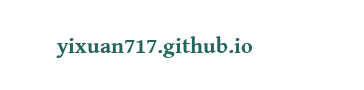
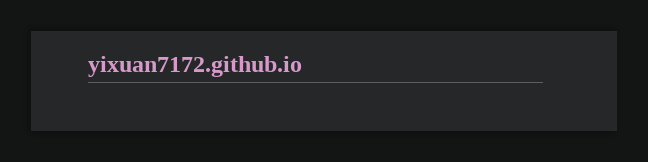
- yixuan717.github.io
+ yixuan7172.github.io

